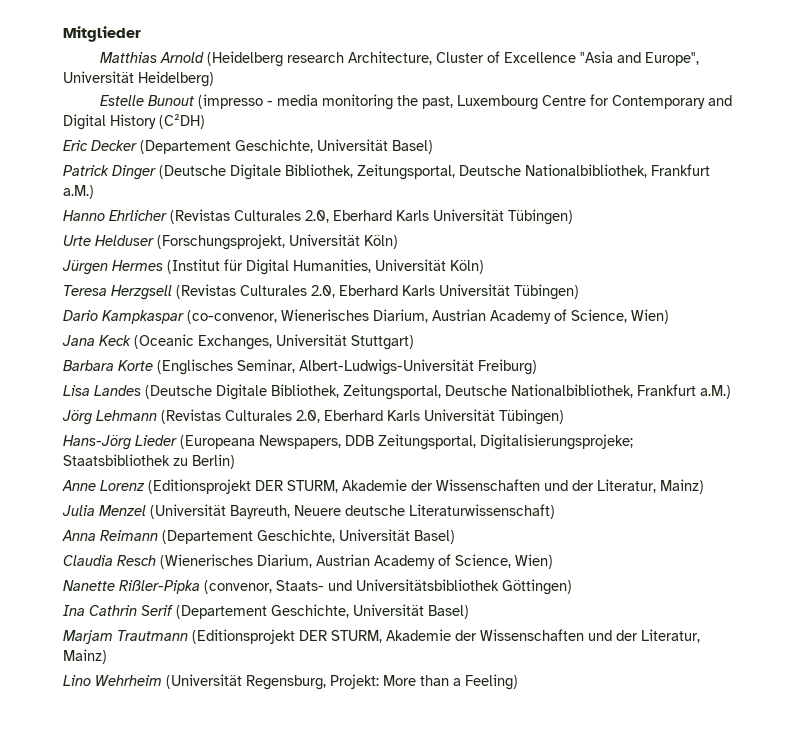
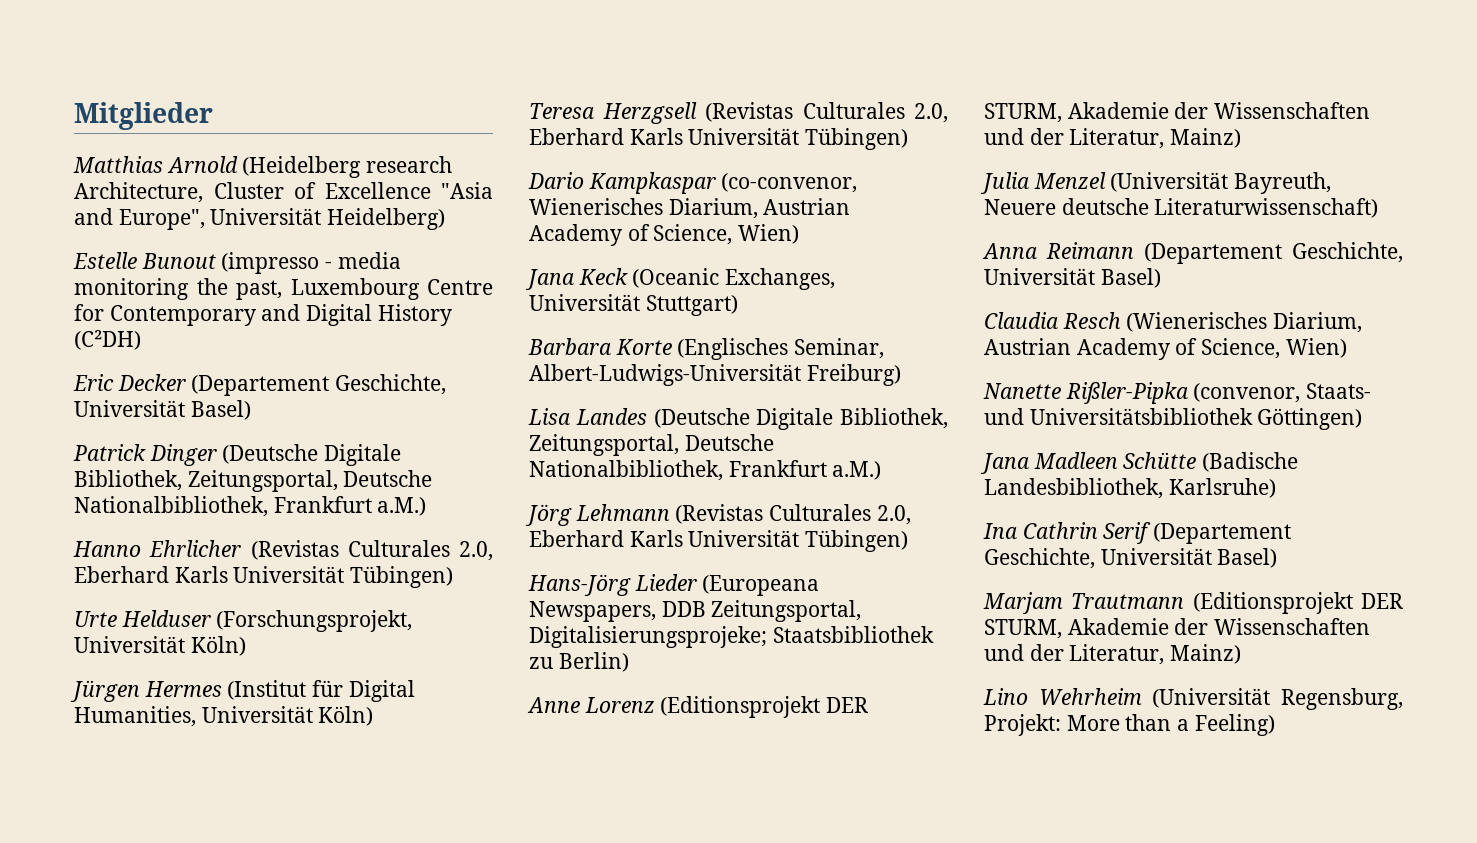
+ Jana Madleen Schütte (Badische Landesbibliothek, Karlsruhe)

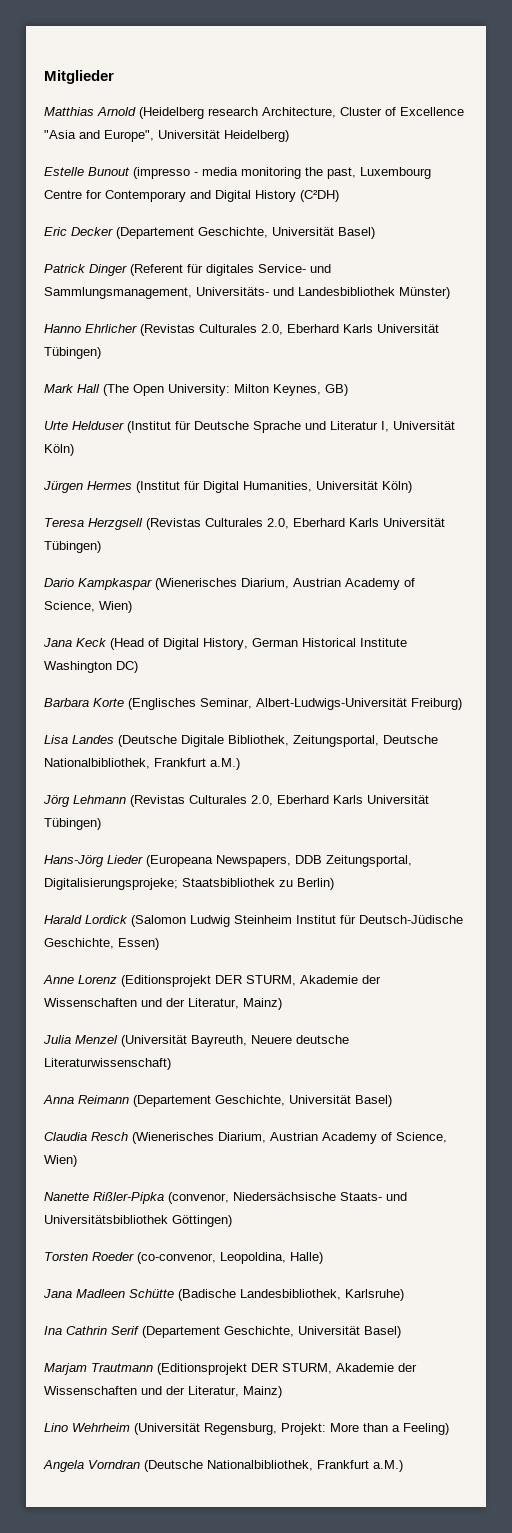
- Patrick Dinger (Deutsche Digitale Bibliothek, Zeitungsportal, Deutsche Nationalbibliothek, Frankfurt a.M.)
+ Patrick Dinger (Referent für digitales Service- und Sammlungsmanagement, Universitäts- und Landesbibliothek Münster)
- Urte Helduser (Forschungsprojekt, Universität Köln)
+ Mark Hall (The Open University: Milton Keynes, GB)
+ Urte Helduser (Institut für Deutsche Sprache und Literatur I, Universität Köln)
- Dario Kampkaspar (co-convenor, Wienerisches Diarium, Austrian Academy of Science, Wien)
+ Dario Kampkaspar (Wienerisches Diarium, Austrian Academy of Science, Wien)
- Jana Keck (Oceanic Exchanges, Universität Stuttgart)
+ Jana Keck (Head of Digital History, German Historical Institute Washington DC)
+ Harald Lordick (Salomon Ludwig Steinheim Institut für Deutsch-Jüdische Geschichte, Essen)
- Nanette Rißler-Pipka (convenor, Staats- und Universitätsbibliothek Göttingen)
+ Nanette Rißler-Pipka (convenor, Niedersächsische Staats- und Universitätsbibliothek Göttingen)
+ Torsten Roeder (co-convenor, Leopoldina, Halle)
+ Angela Vorndran (Deutsche Nationalbibliothek, Frankfurt a.M.)

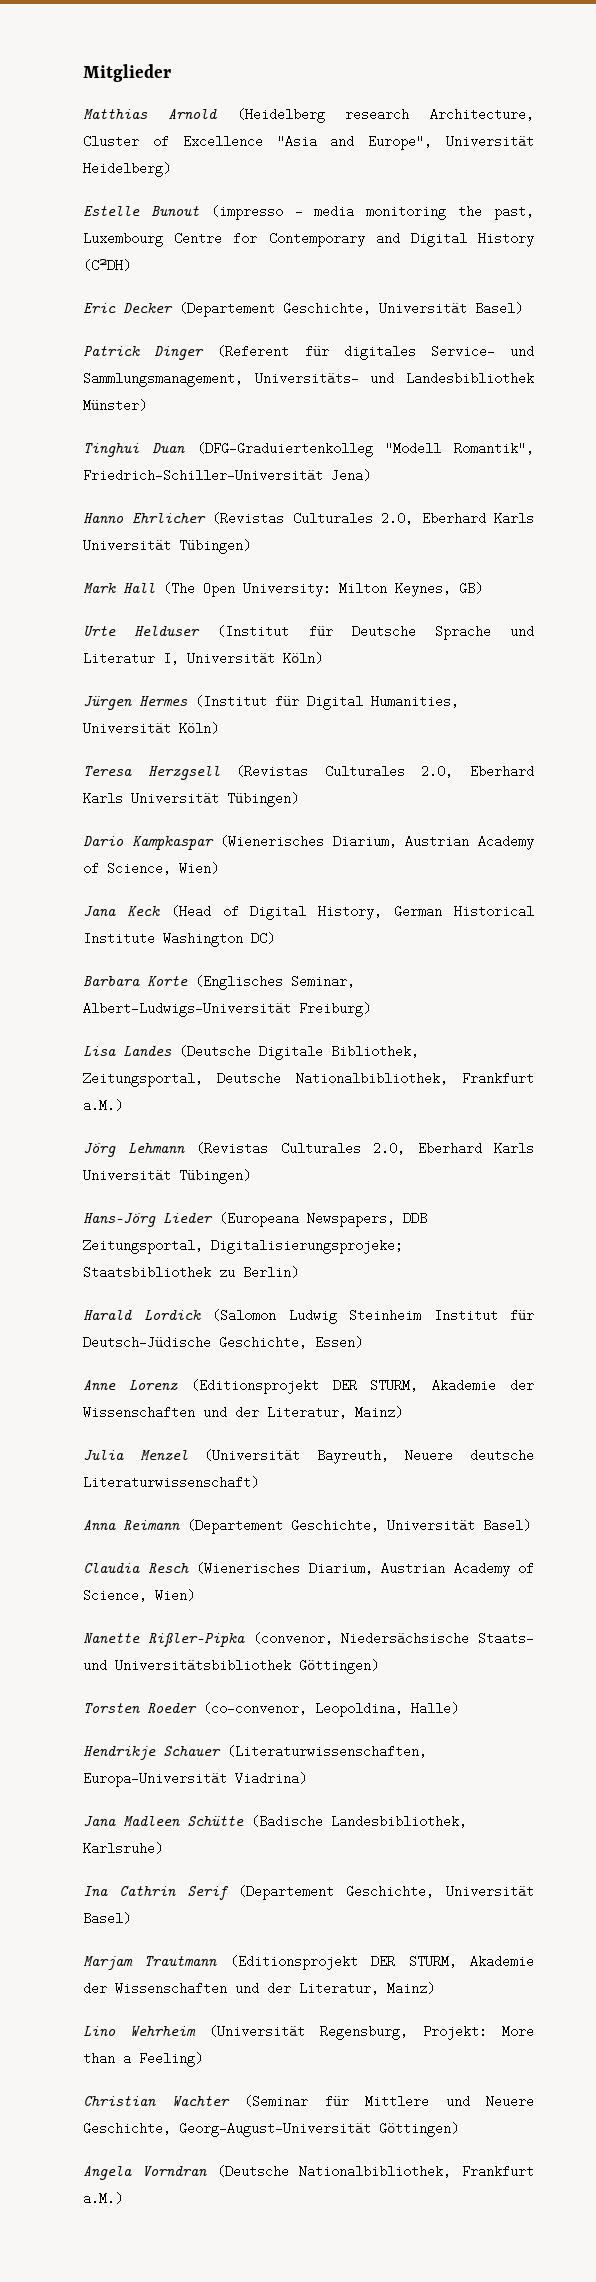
+ Tinghui Duan (DFG-Graduiertenkolleg "Modell Romantik", Friedrich-Schiller-Universität Jena)
+ Hendrikje Schauer (Literaturwissenschaften, Europa-Universität Viadrina)
+ Christian Wachter (Seminar für Mittlere und Neuere Geschichte, Georg-August-Universität Göttingen)

